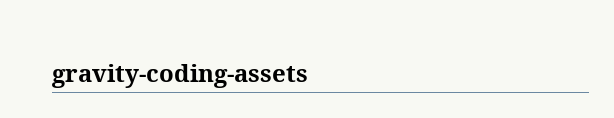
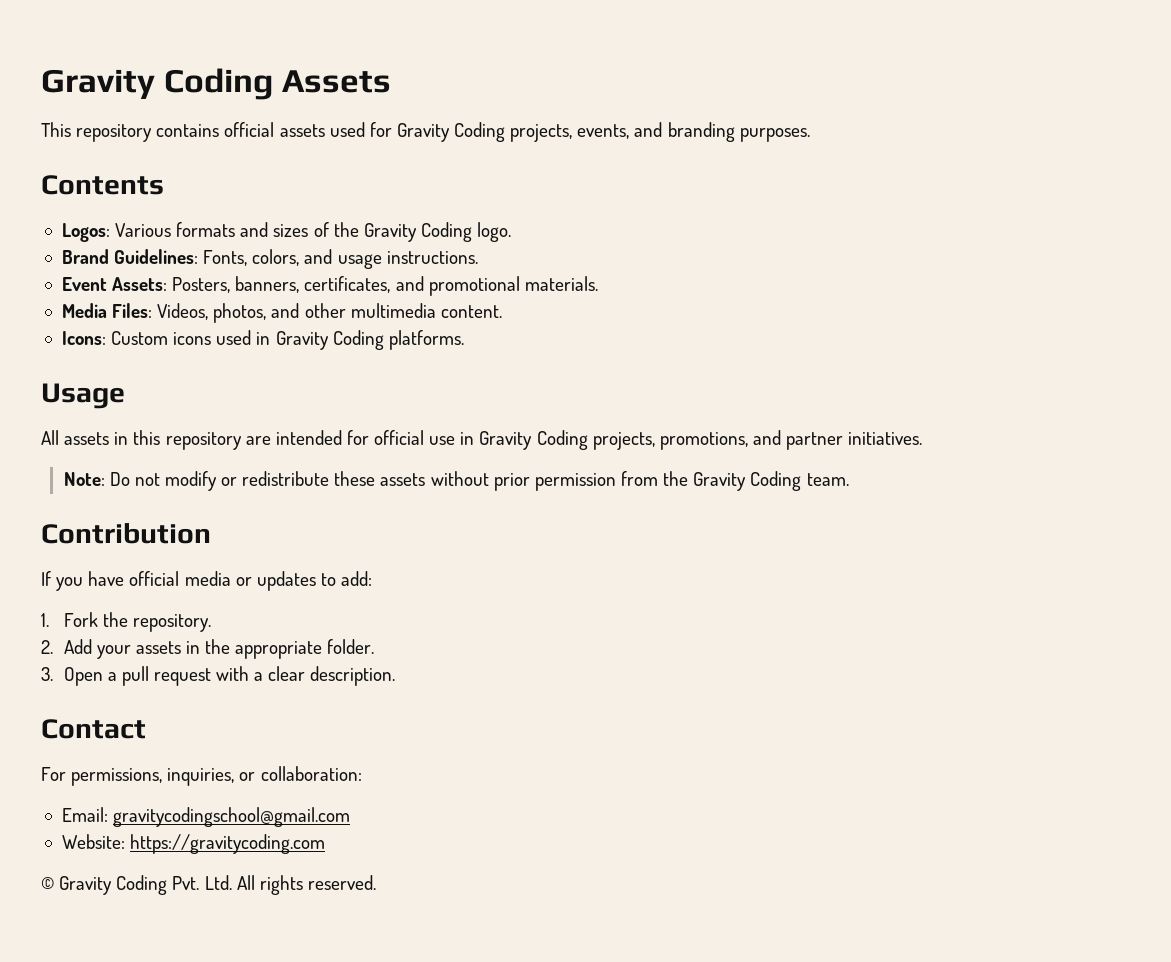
- gravity-coding-assets
+ Gravity Coding Assets
+ This repository contains official assets used for Gravity Coding projects, events, and branding purposes.
+ Contents
+ Logos: Various formats and sizes of the Gravity Coding logo.
+ Brand Guidelines: Fonts, colors, and usage instructions.
+ Event Assets: Posters, banners, certificates, and promotional materials.
+ Media Files: Videos, photos, and other multimedia content.
+ Icons: Custom icons used in Gravity Coding platforms.
+ Usage
+ All assets in this repository are intended for official use in Gravity Coding projects, promotions, and partner initiatives.
+ Note: Do not modify or redistribute these assets without prior permission from the Gravity Coding team.
+ Contribution
+ If you have official media or updates to add:
+ 1. Fork the repository.
+ 2. Add your assets in the appropriate folder.
+ 3. Open a pull request with a clear description.
+ Contact
+ For permissions, inquiries, or collaboration:
+ Email: gravitycodingschool@gmail.com
+ Website: https://gravitycoding.com
+ © Gravity Coding Pvt. Ltd. All rights reserved.

